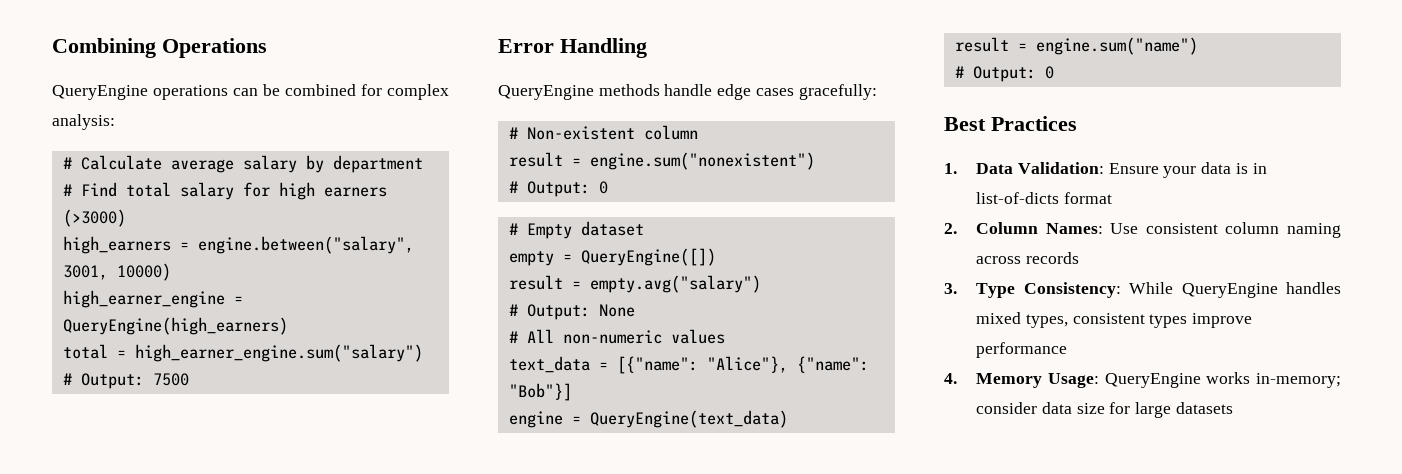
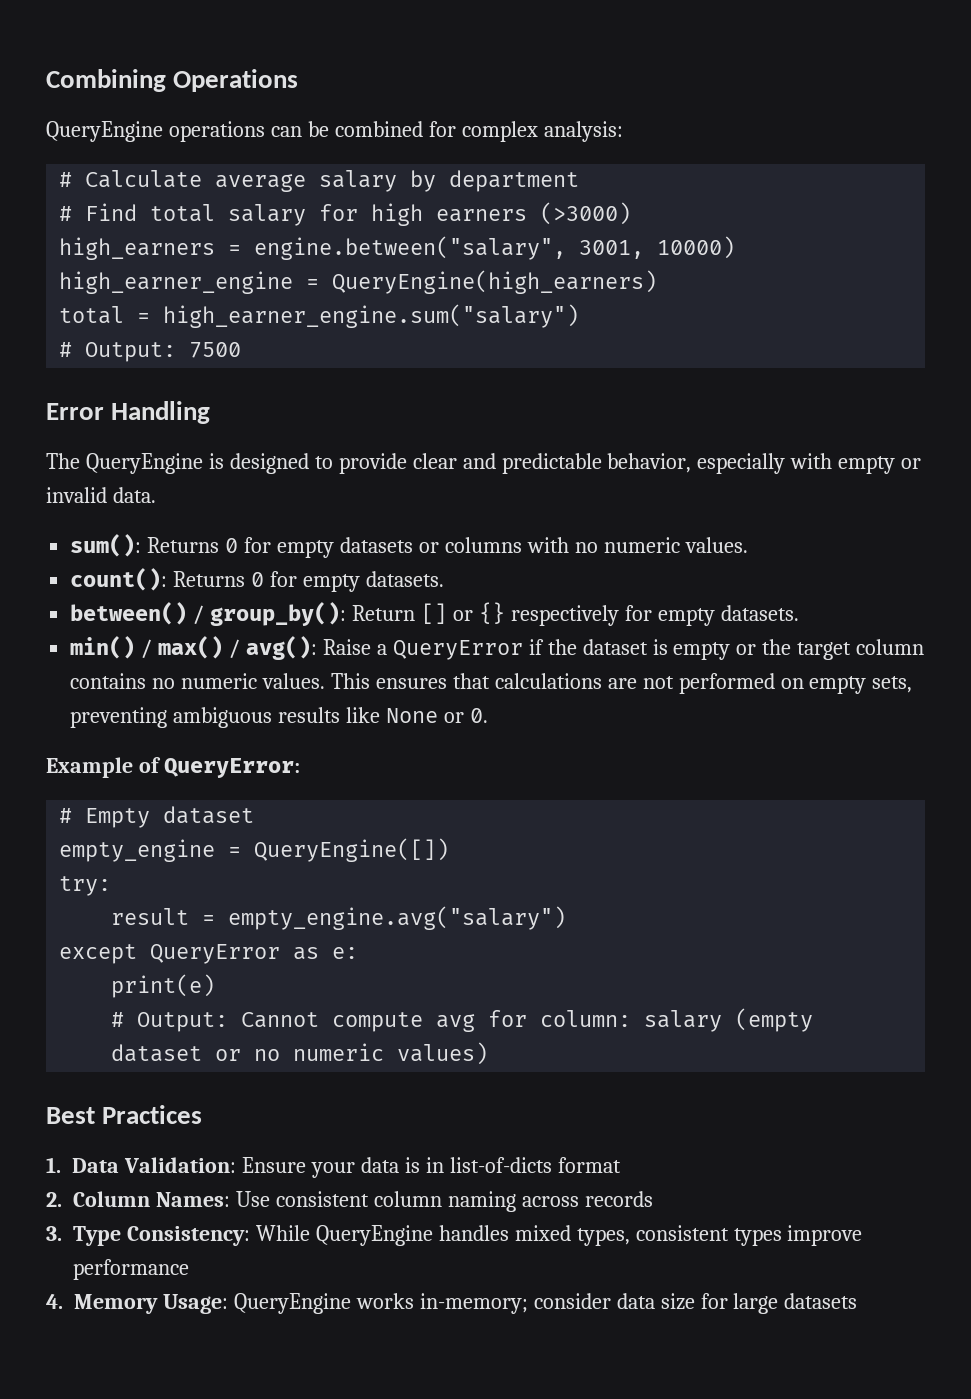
- QueryEngine methods handle edge cases gracefully:
- # Non-existent column
- result = engine.sum("nonexistent")
- # Output: 0
+ The QueryEngine is designed to provide clear and predictable behavior, especially with empty or invalid data.
+ sum(): Returns 0 for empty datasets or columns with no numeric values.
+ count(): Returns 0 for empty datasets.
+ between() / group_by(): Return [] or {} respectively for empty datasets.
+ min() / max() / avg(): Raise a QueryError if the dataset is empty or the target column contains no numeric values. This ensures that calculations are not performed on empty sets, preventing ambiguous results like None or 0.
+ Example of QueryError:
- empty = QueryEngine([])
+ empty_engine = QueryEngine([])
- result = empty.avg("salary")
- # Output: None
- # All non-numeric values
- text_data = [{"name": "Alice"}, {"name": "Bob"}]
- engine = QueryEngine(text_data)
- result = engine.sum("name")
- # Output: 0
+ try:
+ result = empty_engine.avg("salary")
+ except QueryError as e:
+ print(e)
+ # Output: Cannot compute avg for column: salary (empty dataset or no numeric values)

